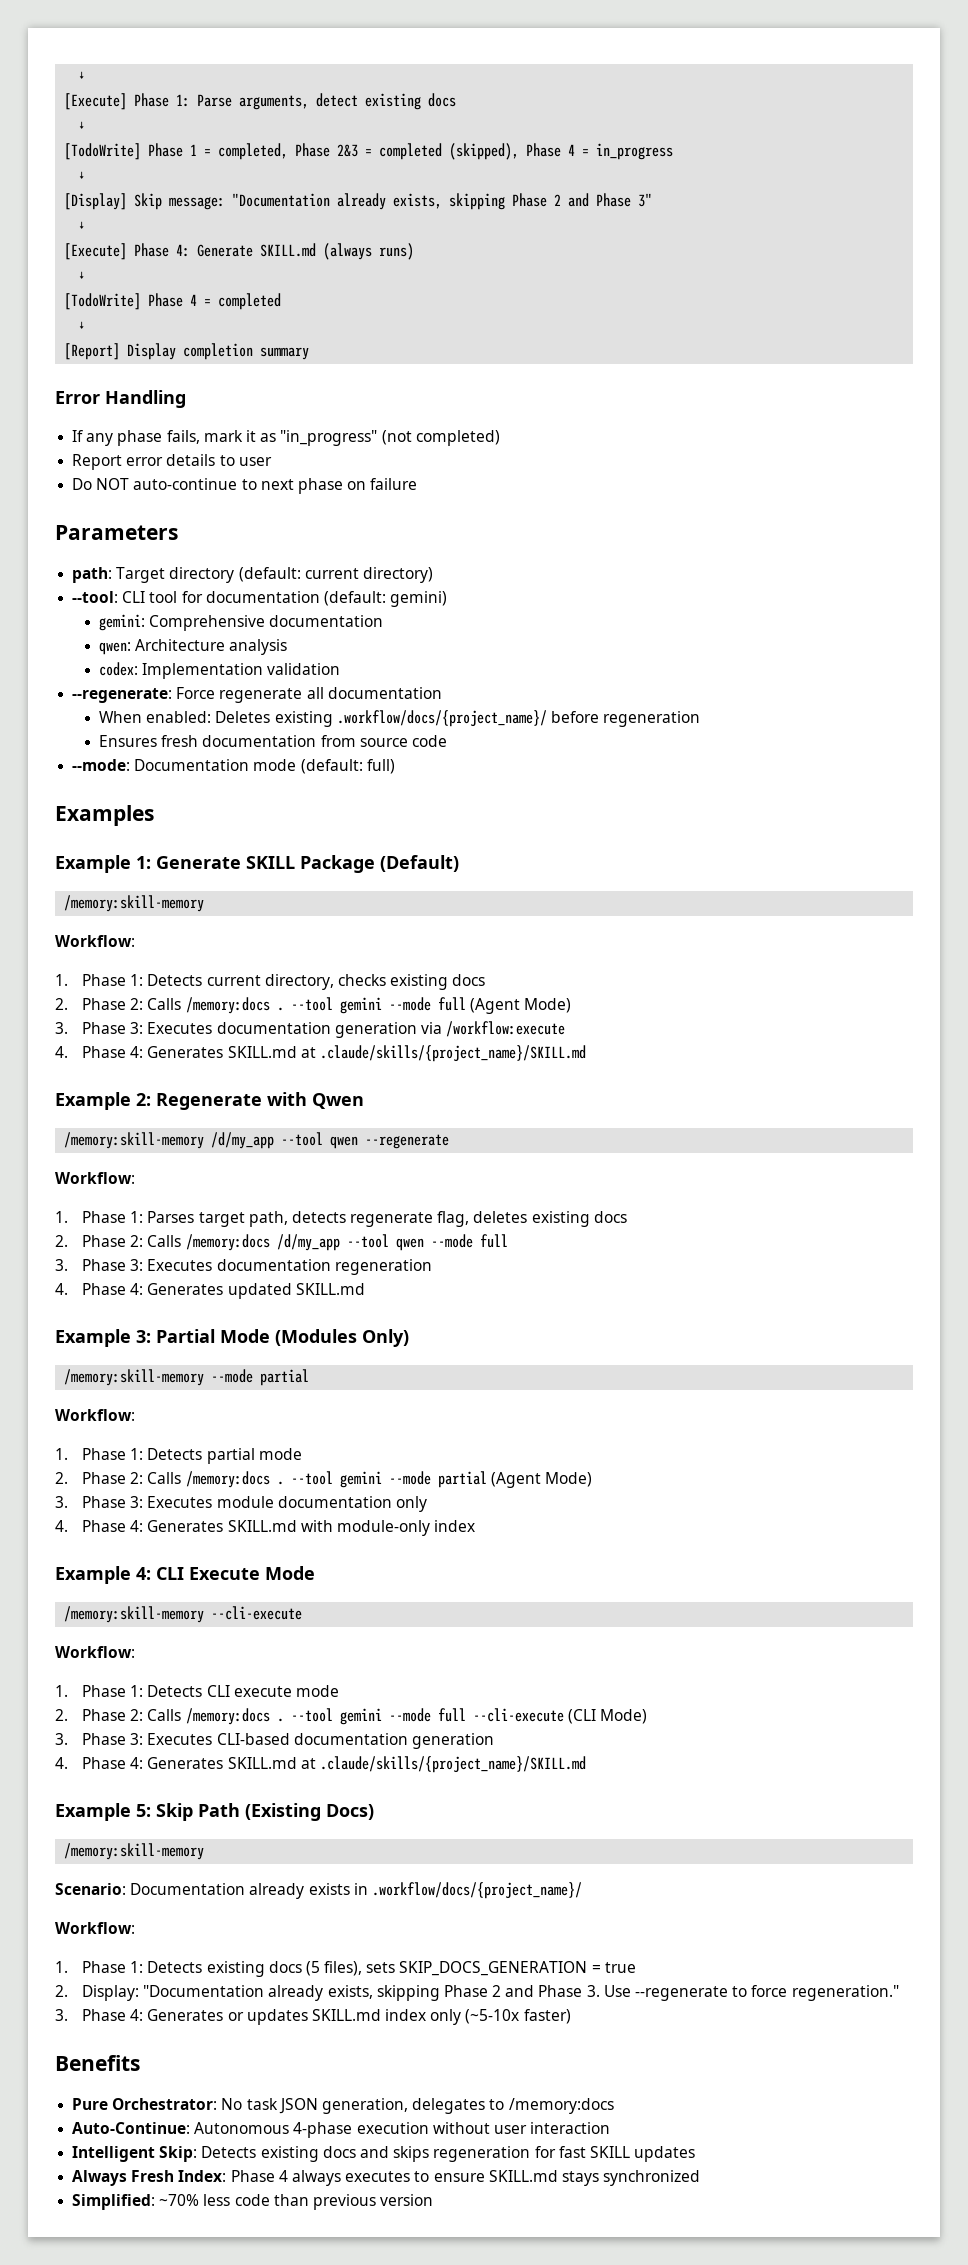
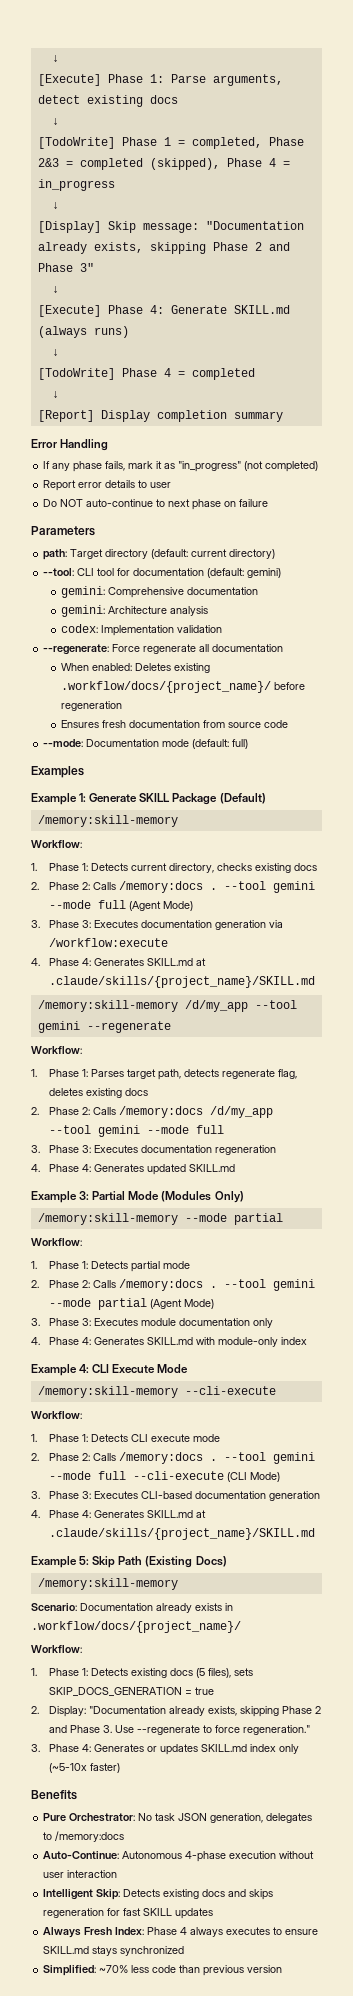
- qwen: Architecture analysis
+ gemini: Architecture analysis
- Example 2: Regenerate with Qwen
- /memory:skill-memory /d/my_app --tool qwen --regenerate
+ /memory:skill-memory /d/my_app --tool gemini --regenerate
- 2. Phase 2: Calls /memory:docs /d/my_app --tool qwen --mode full
+ 2. Phase 2: Calls /memory:docs /d/my_app --tool gemini --mode full

